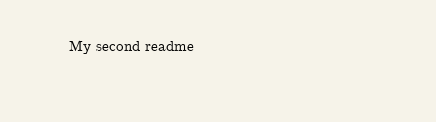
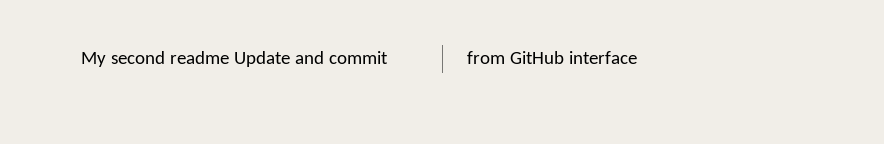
- My second readme
+ My second readme Update and commit from GitHub interface

